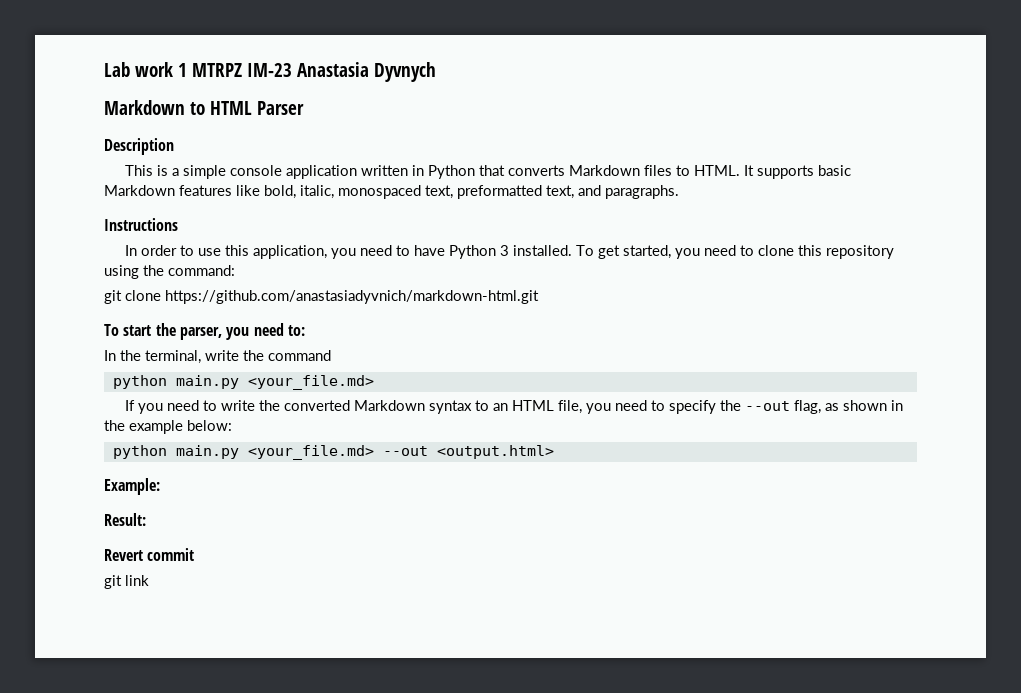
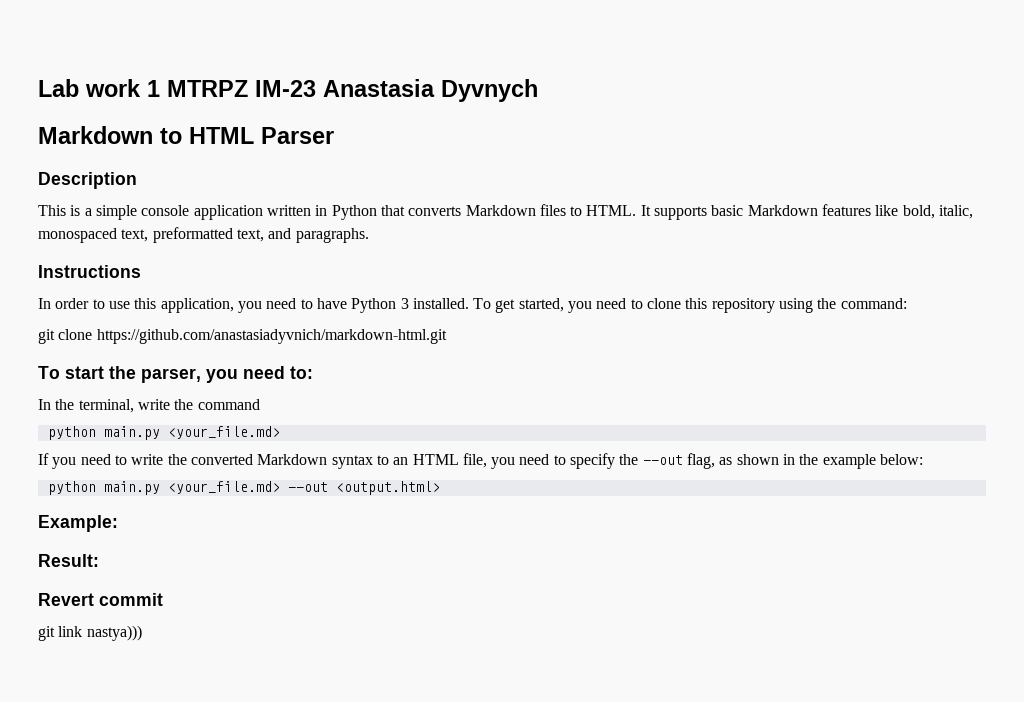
- git link
+ git link nastya)))

